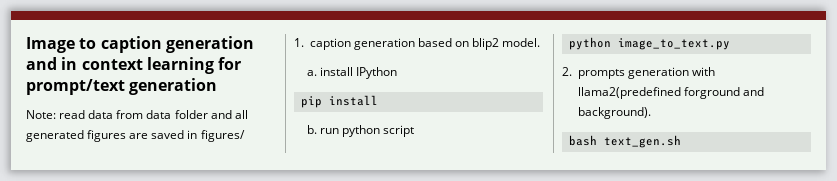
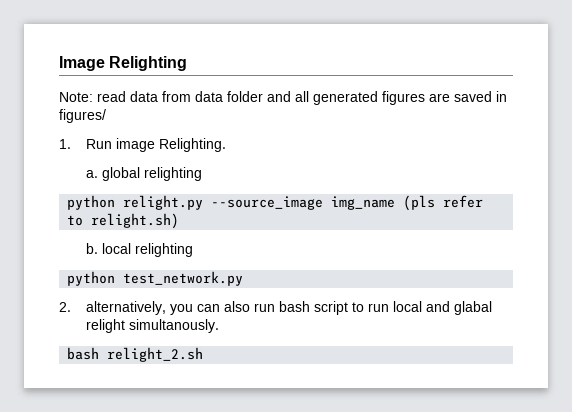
- Image to caption generation and in context learning for prompt/text generation
+ Image Relighting
- 1. caption generation based on blip2 model.
- a. install IPython
- pip install
- b. run python script
- python image_to_text.py
+ 1. Run image Relighting.
+ a. global relighting
+ python relight.py --source_image img_name (pls refer to relight.sh)
+ b. local relighting
+ python test_network.py
- 2. prompts generation with llama2(predefined forground and background).
- bash text_gen.sh
+ 2. alternatively, you can also run bash script to run local and glabal relight simultanously.
+ bash relight_2.sh

